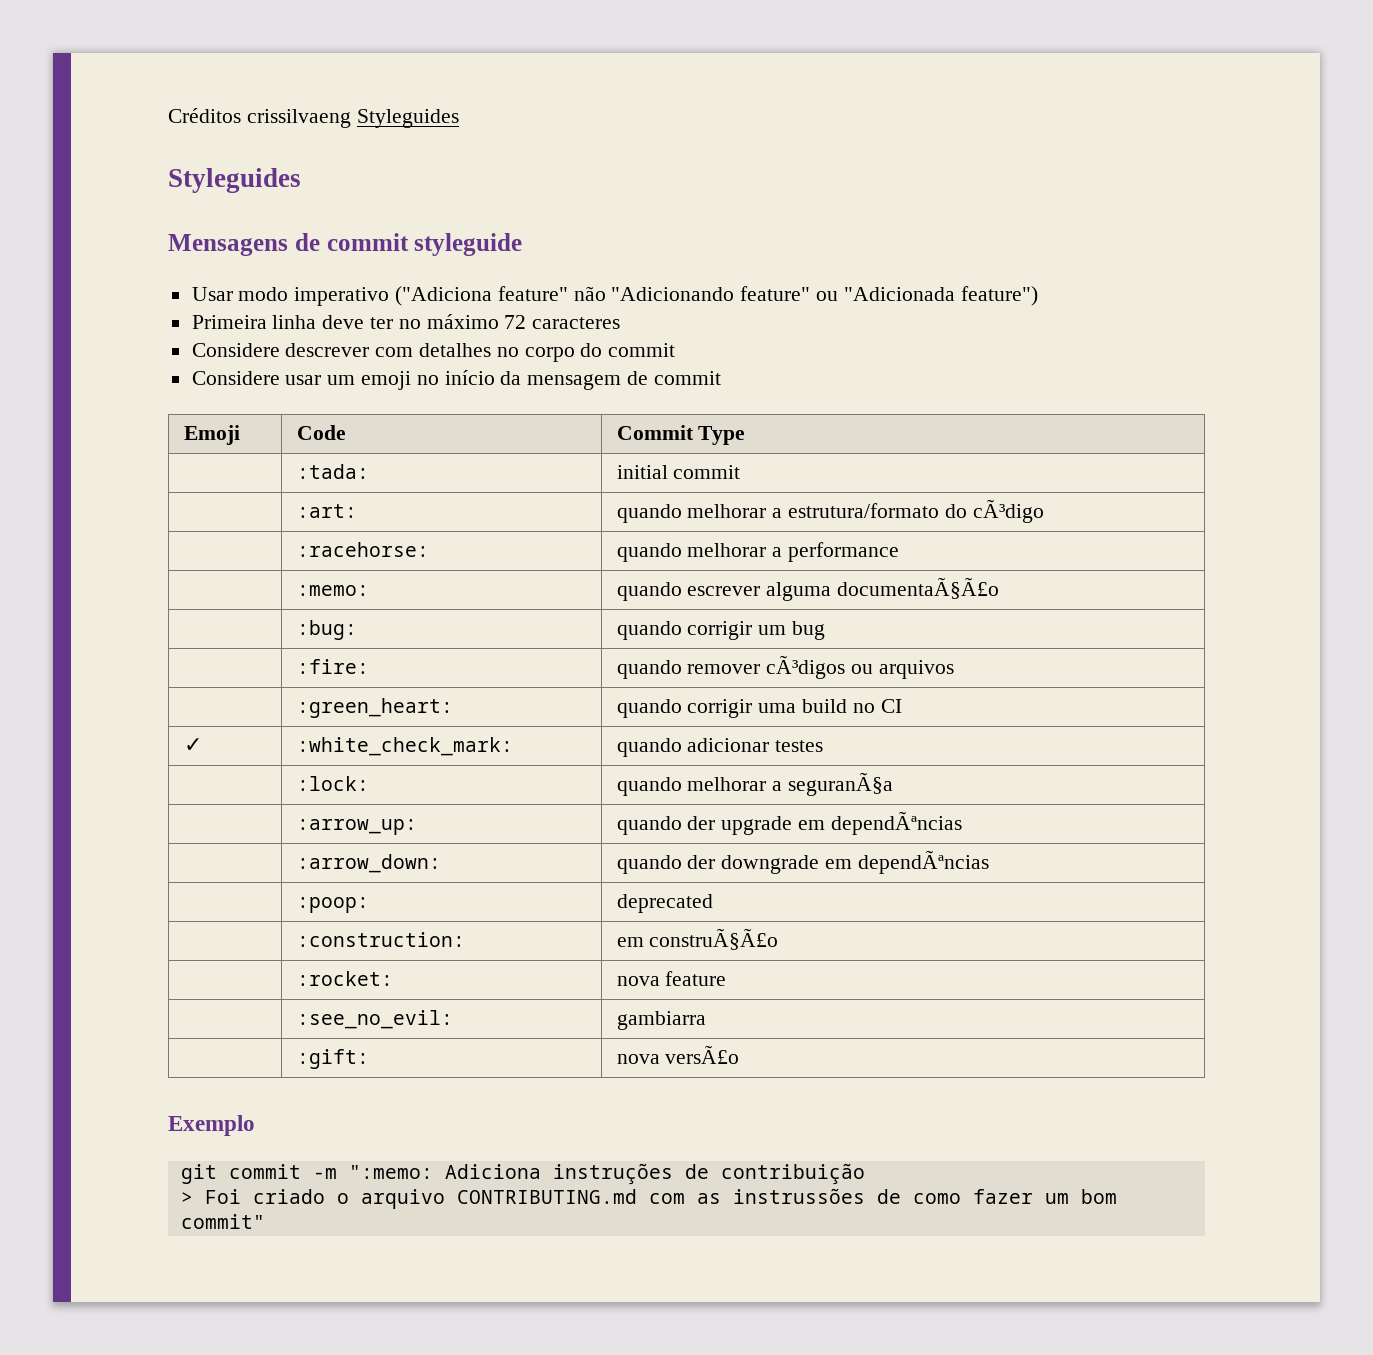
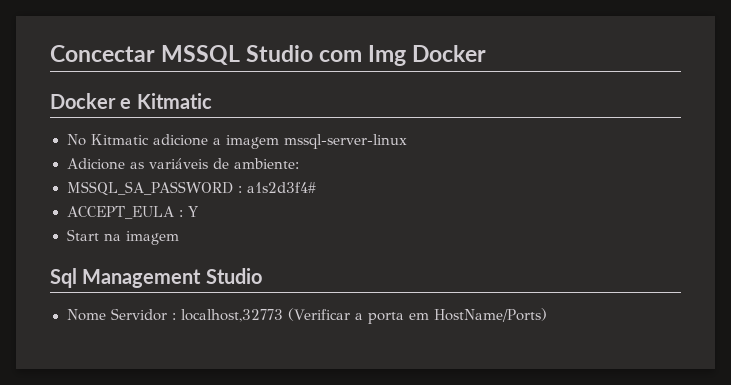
- Créditos crissilvaeng Styleguides
- Styleguides
- Mensagens de commit styleguide
- Usar modo imperativo ("Adiciona feature" não "Adicionando feature" ou "Adicionada feature")
- Primeira linha deve ter no máximo 72 caracteres
- Considere descrever com detalhes no corpo do commit
- Considere usar um emoji no início da mensagem de commit
- Emoji | Code | Commit Type
- | :tada: | initial commit
- | :art: | quando melhorar a estrutura/formato do cÃ³digo
- | :racehorse: | quando melhorar a performance
- | :memo: | quando escrever alguma documentaÃ§Ã£o
- | :bug: | quando corrigir um bug
- | :fire: | quando remover cÃ³digos ou arquivos
- | :green_heart: | quando corrigir uma build no CI
- ✓ | :white_check_mark: | quando adicionar testes
- | :lock: | quando melhorar a seguranÃ§a
- | :arrow_up: | quando der upgrade em dependÃªncias
- | :arrow_down: | quando der downgrade em dependÃªncias
- | :poop: | deprecated
- | :construction: | em construÃ§Ã£o
- | :rocket: | nova feature
- | :see_no_evil: | gambiarra
- | :gift: | nova versÃ£o
- Exemplo
- git commit -m ":memo: Adiciona instruções de contribuição
- > Foi criado o arquivo CONTRIBUTING.md com as instrussões de como fazer um bom commit"
+ Concectar MSSQL Studio com Img Docker
+ Docker e Kitmatic
+ No Kitmatic adicione a imagem mssql-server-linux
+ Adicione as variáveis de ambiente:
+ MSSQL_SA_PASSWORD : a1s2d3f4#
+ ACCEPT_EULA : Y
+ Start na imagem
+ Sql Management Studio
+ Nome Servidor : localhost,32773 (Verificar a porta em HostName/Ports)

